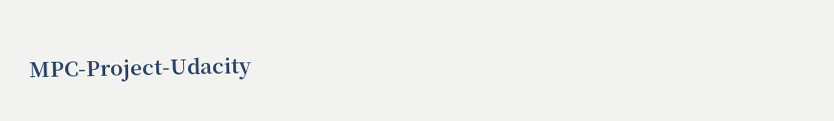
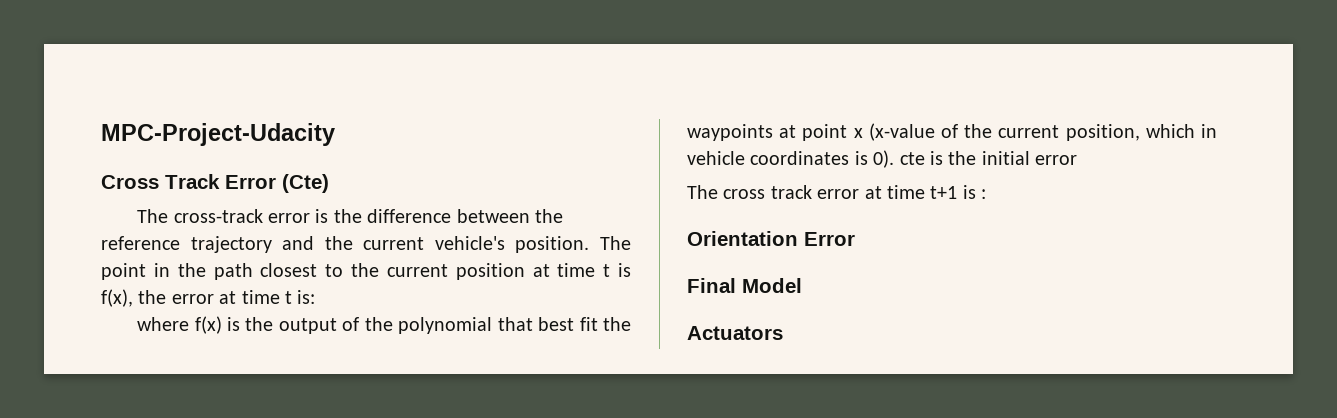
+ Cross Track Error (Cte)
+ The cross-track error is the difference between the reference trajectory and the current vehicle's position. The point in the path closest to the current position at time t is f(x), the error at time t is:
+ where f(x) is the output of the polynomial that best fit the waypoints at point x (x-value of the current position, which in vehicle coordinates is 0). cte is the initial error
+ The cross track error at time t+1 is :
+ Orientation Error
+ Final Model
+ Actuators

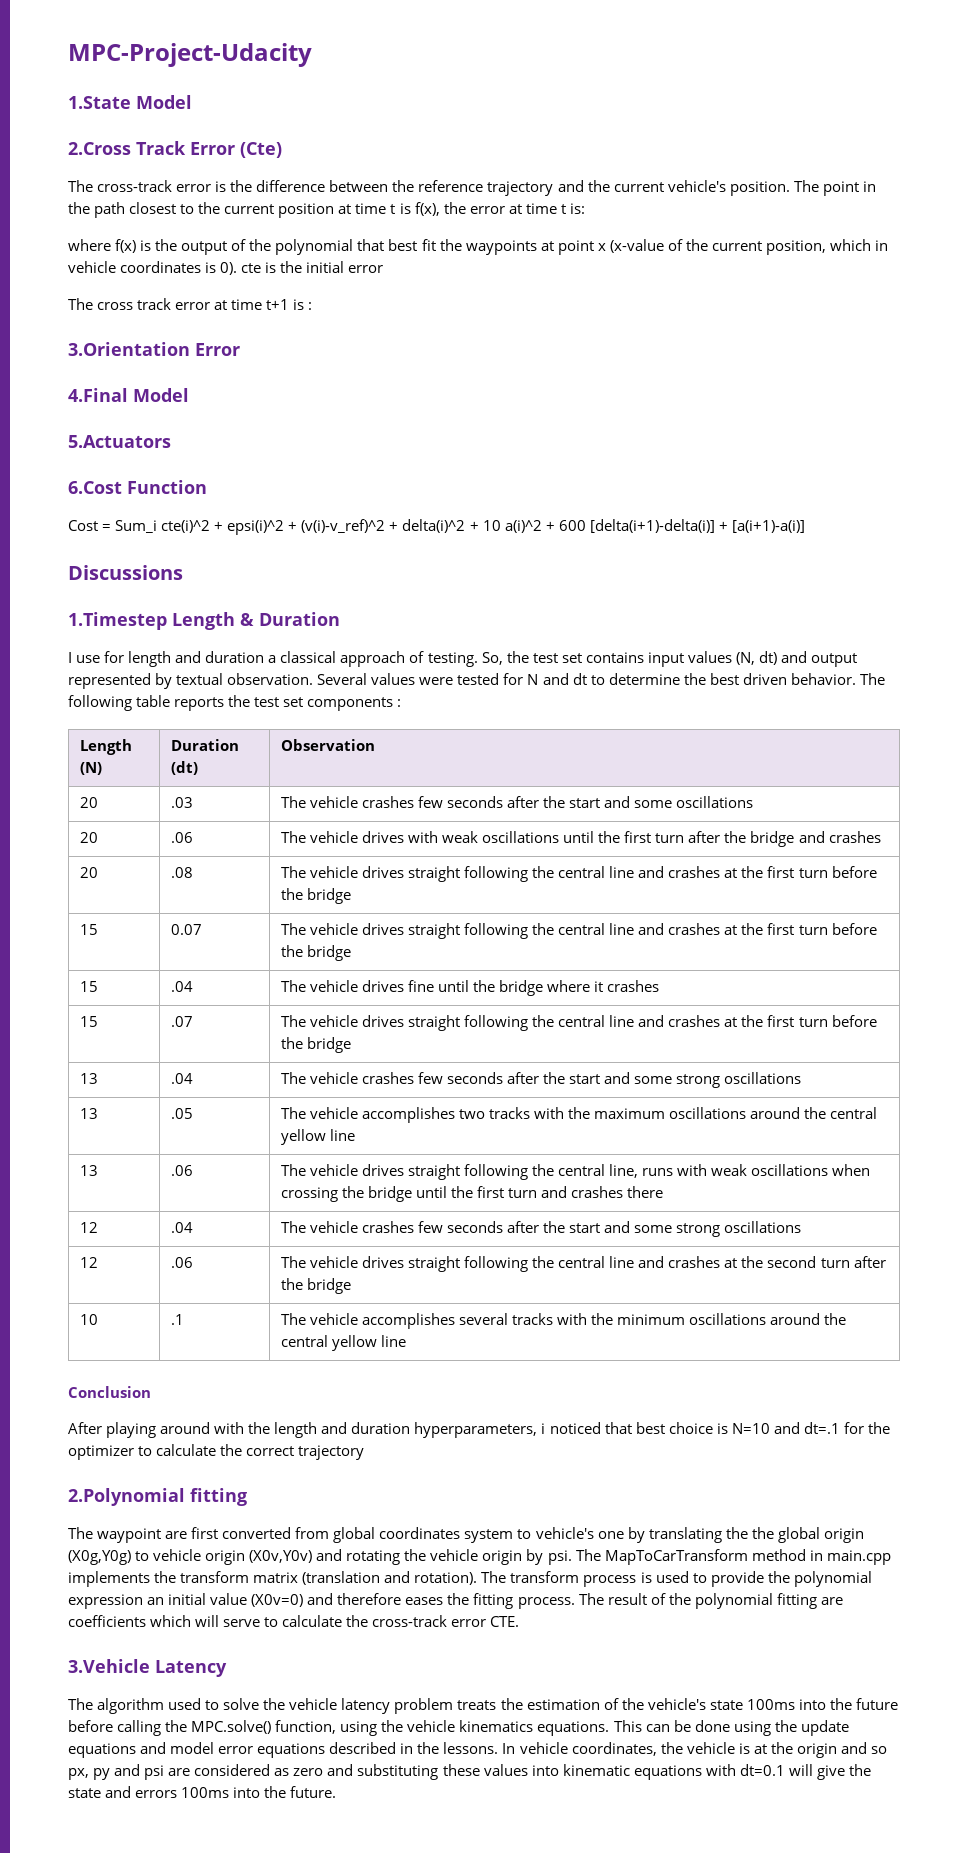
- Cross Track Error (Cte)
+ 1.State Model
+ 2.Cross Track Error (Cte)
- Orientation Error
+ 3.Orientation Error
- Final Model
- Actuators
+ 4.Final Model
+ 5.Actuators
+ 6.Cost Function
+ Cost = Sum_i cte(i)^2 + epsi(i)^2 + (v(i)-v_ref)^2 + delta(i)^2 + 10 a(i)^2 + 600 [delta(i+1)-delta(i)] + [a(i+1)-a(i)]
+ Discussions
+ 1.Timestep Length & Duration
+ I use for length and duration a classical approach of testing. So, the test set contains input values (N, dt) and output represented by textual observation. Several values were tested for N and dt to determine the best driven behavior. The following table reports the test set components :
+ Length (N) | Duration (dt) | Observation
+ 20 | .03 | The vehicle crashes few seconds after the start and some oscillations
+ 20 | .06 | The vehicle drives with weak oscillations until the first turn after the bridge and crashes
+ 20 | .08 | The vehicle drives straight following the central line and crashes at the first turn before the bridge
+ 15 | 0.07 | The vehicle drives straight following the central line and crashes at the first turn before the bridge
+ 15 | .04 | The vehicle drives fine until the bridge where it crashes
+ 15 | .07 | The vehicle drives straight following the central line and crashes at the first turn before the bridge
+ 13 | .04 | The vehicle crashes few seconds after the start and some strong oscillations
+ 13 | .05 | The vehicle accomplishes two tracks with the maximum oscillations around the central yellow line
+ 13 | .06 | The vehicle drives straight following the central line, runs with weak oscillations when crossing the bridge until the first turn and crashes there
+ 12 | .04 | The vehicle crashes few seconds after the start and some strong oscillations
+ 12 | .06 | The vehicle drives straight following the central line and crashes at the second turn after the bridge
+ 10 | .1 | The vehicle accomplishes several tracks with the minimum oscillations around the central yellow line
+ Conclusion
+ After playing around with the length and duration hyperparameters, i noticed that best choice is N=10 and dt=.1 for the optimizer to calculate the correct trajectory
+ 2.Polynomial fitting
+ The waypoint are first converted from global coordinates system to vehicle's one by translating the the global origin (X0g,Y0g) to vehicle origin (X0v,Y0v) and rotating the vehicle origin by psi. The MapToCarTransform method in main.cpp implements the transform matrix (translation and rotation). The transform process is used to provide the polynomial expression an initial value (X0v=0) and therefore eases the fitting process. The result of the polynomial fitting are coefficients which will serve to calculate the cross-track error CTE.
+ 3.Vehicle Latency
+ The algorithm used to solve the vehicle latency problem treats the estimation of the vehicle's state 100ms into the future before calling the MPC.solve() function, using the vehicle kinematics equations. This can be done using the update equations and model error equations described in the lessons. In vehicle coordinates, the vehicle is at the origin and so px, py and psi are considered as zero and substituting these values into kinematic equations with dt=0.1 will give the state and errors 100ms into the future.

